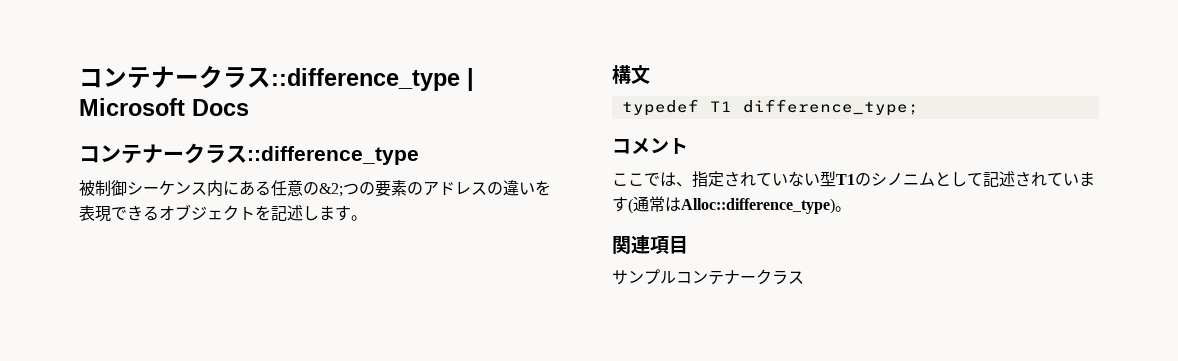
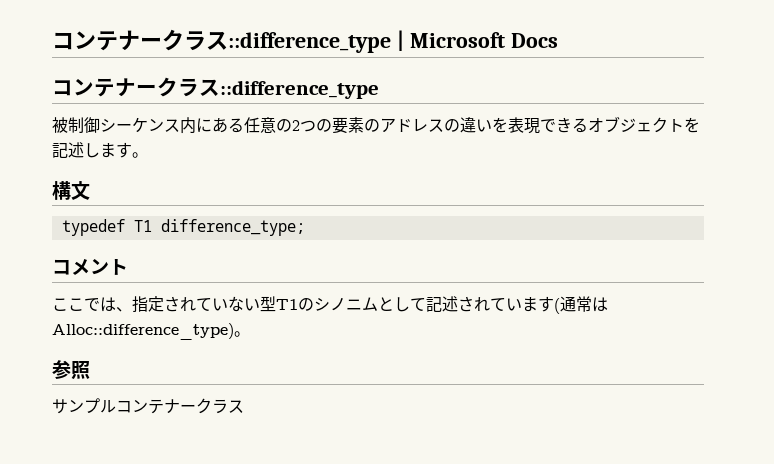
- 被制御シーケンス内にある任意の&2;つの要素のアドレスの違いを表現できるオブジェクトを記述します。
+ 被制御シーケンス内にある任意の2つの要素のアドレスの違いを表現できるオブジェクトを記述します。
- 関連項目
+ 参照

